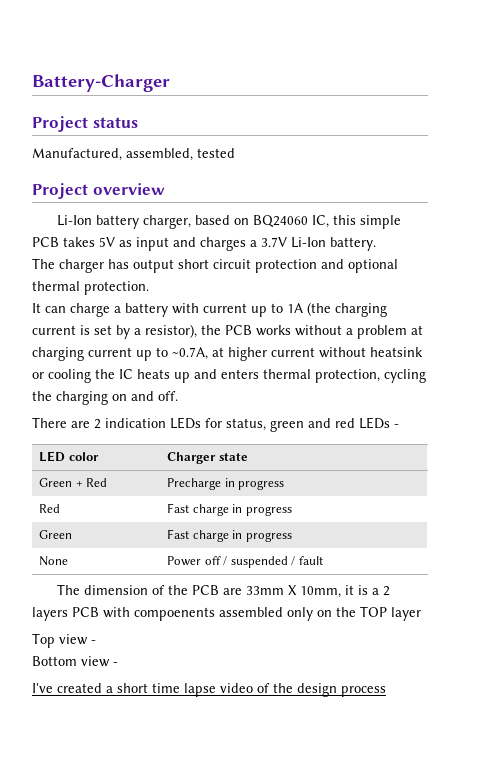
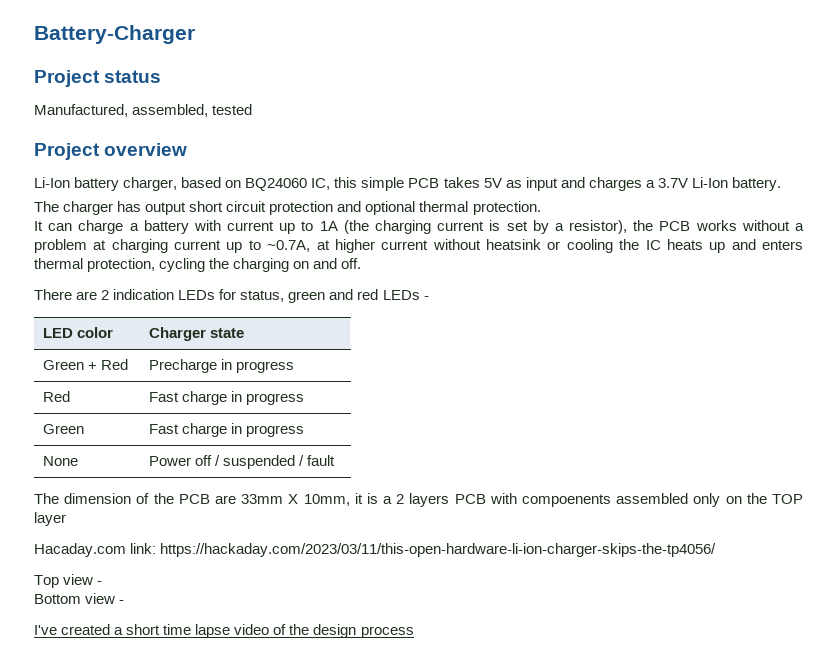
+ Hacaday.com link: https://hackaday.com/2023/03/11/this-open-hardware-li-ion-charger-skips-the-tp4056/

